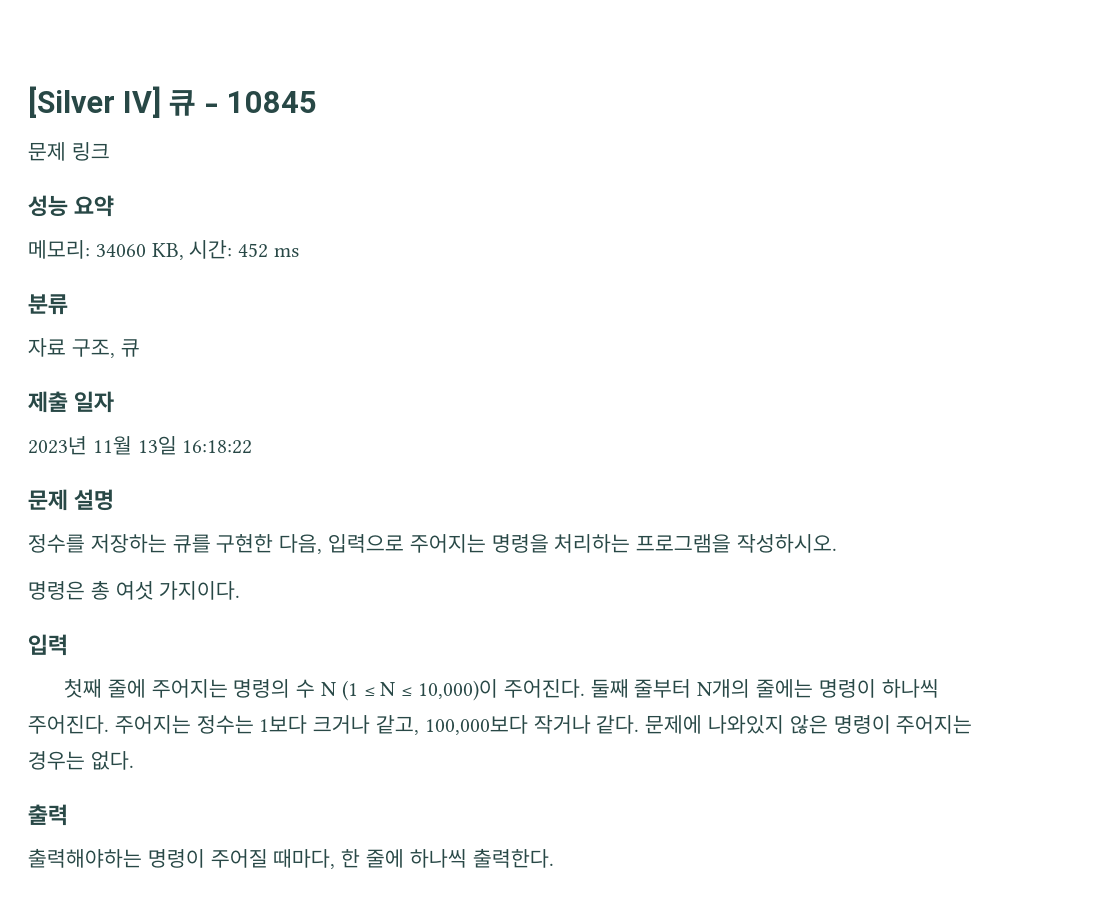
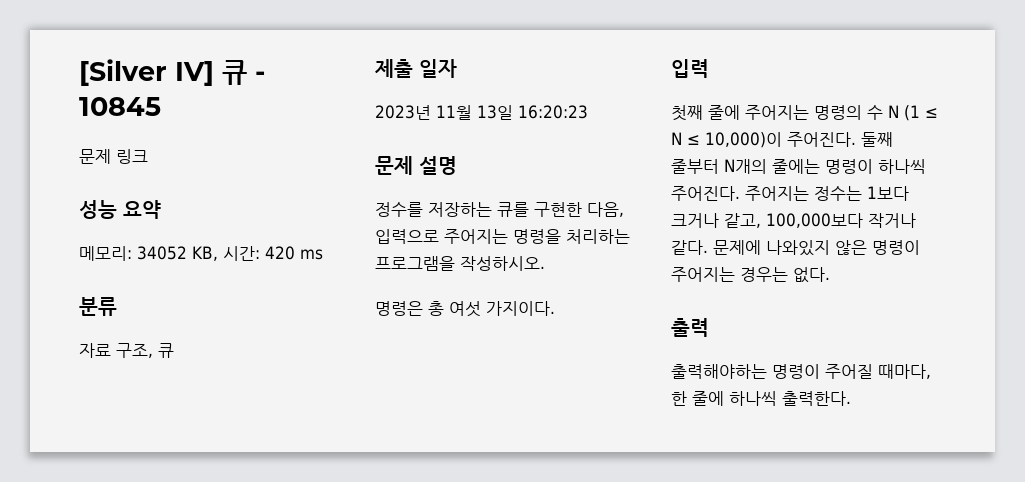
- 메모리: 34060 KB, 시간: 452 ms
+ 메모리: 34052 KB, 시간: 420 ms
- 2023년 11월 13일 16:18:22
+ 2023년 11월 13일 16:20:23

